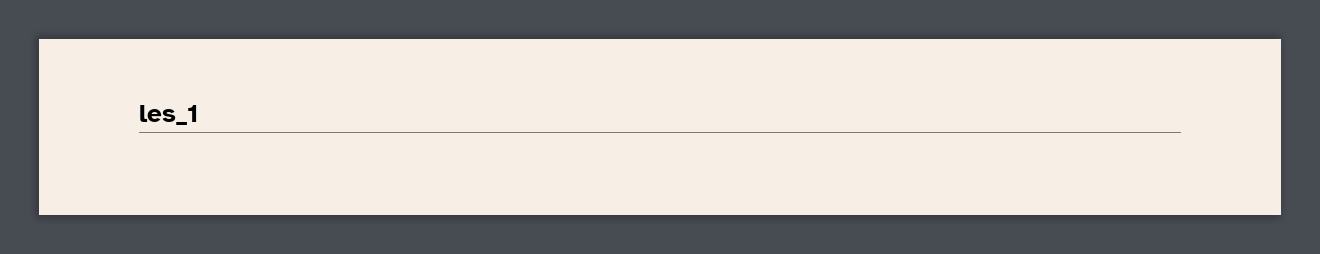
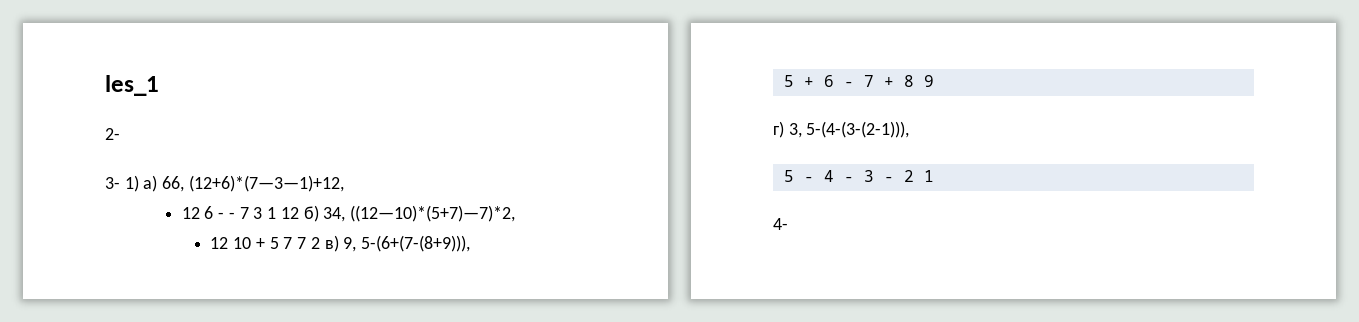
+ 2-
+ 3- 1) a) 66, (12+6)*(7—3—1)+12,
+ 12 6 - - 7 3 1 12 б) 34, ((12—10)*(5+7)—7)*2,
+ 12 10 + 5 7 7 2 в) 9, 5-(6+(7-(8+9))),
+ 5 + 6 - 7 + 8 9
+ г) 3, 5-(4-(3-(2-1))),
+ 5 - 4 - 3 - 2 1
+ 4-

